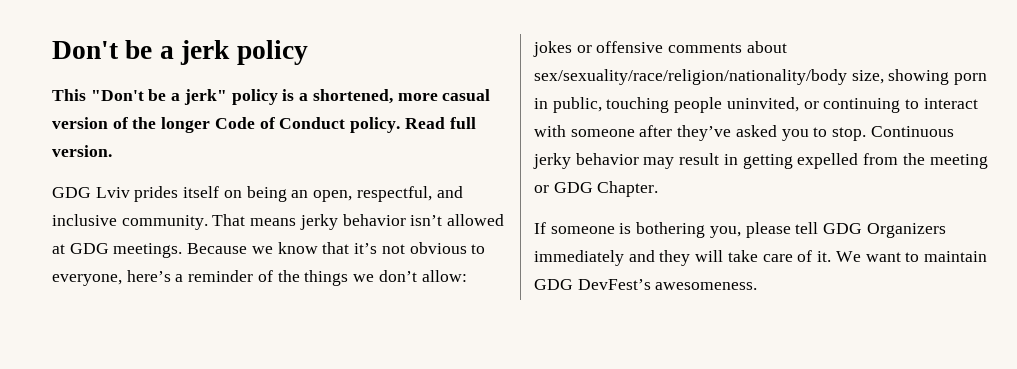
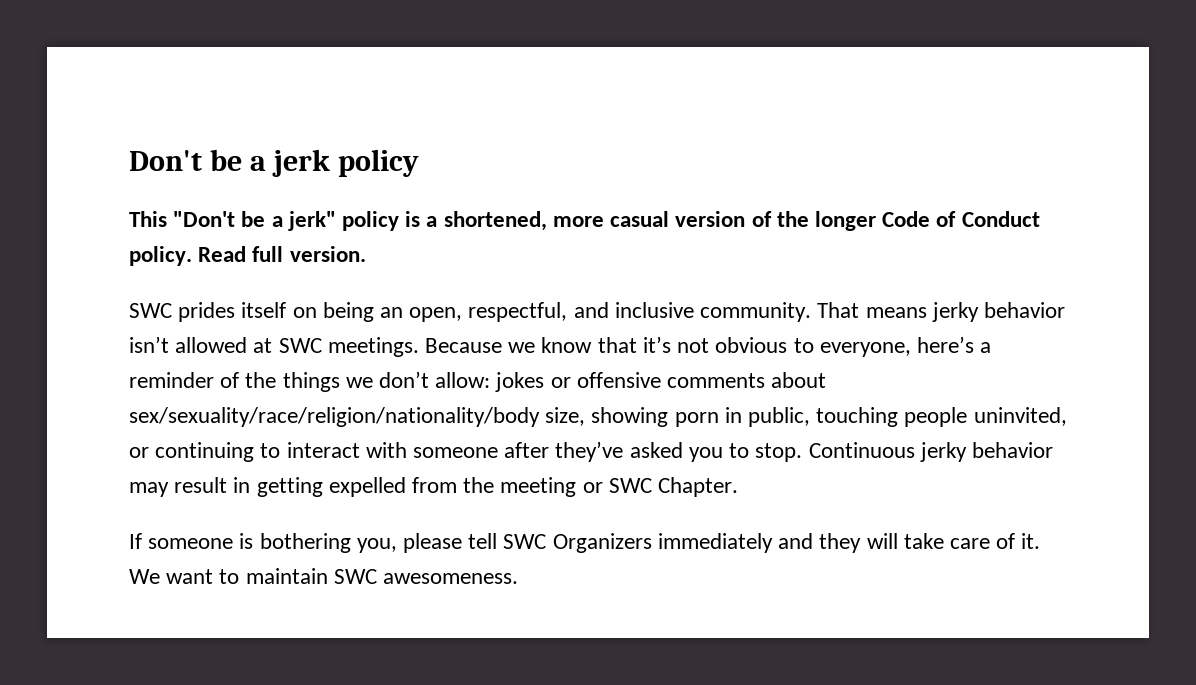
- GDG Lviv prides itself on being an open, respectful, and inclusive community.
+ SWC prides itself on being an open, respectful, and inclusive community.
- That means jerky behavior isn’t allowed at GDG meetings.
+ That means jerky behavior isn’t allowed at SWC meetings.
- Continuous jerky behavior may result in getting expelled from the meeting or GDG Chapter.
+ Continuous jerky behavior may result in getting expelled from the meeting or SWC Chapter.
- If someone is bothering you, please tell GDG Organizers immediately and they will take care of it.
+ If someone is bothering you, please tell SWC Organizers immediately and they will take care of it.
- We want to maintain GDG DevFest’s awesomeness.
+ We want to maintain SWC awesomeness.

